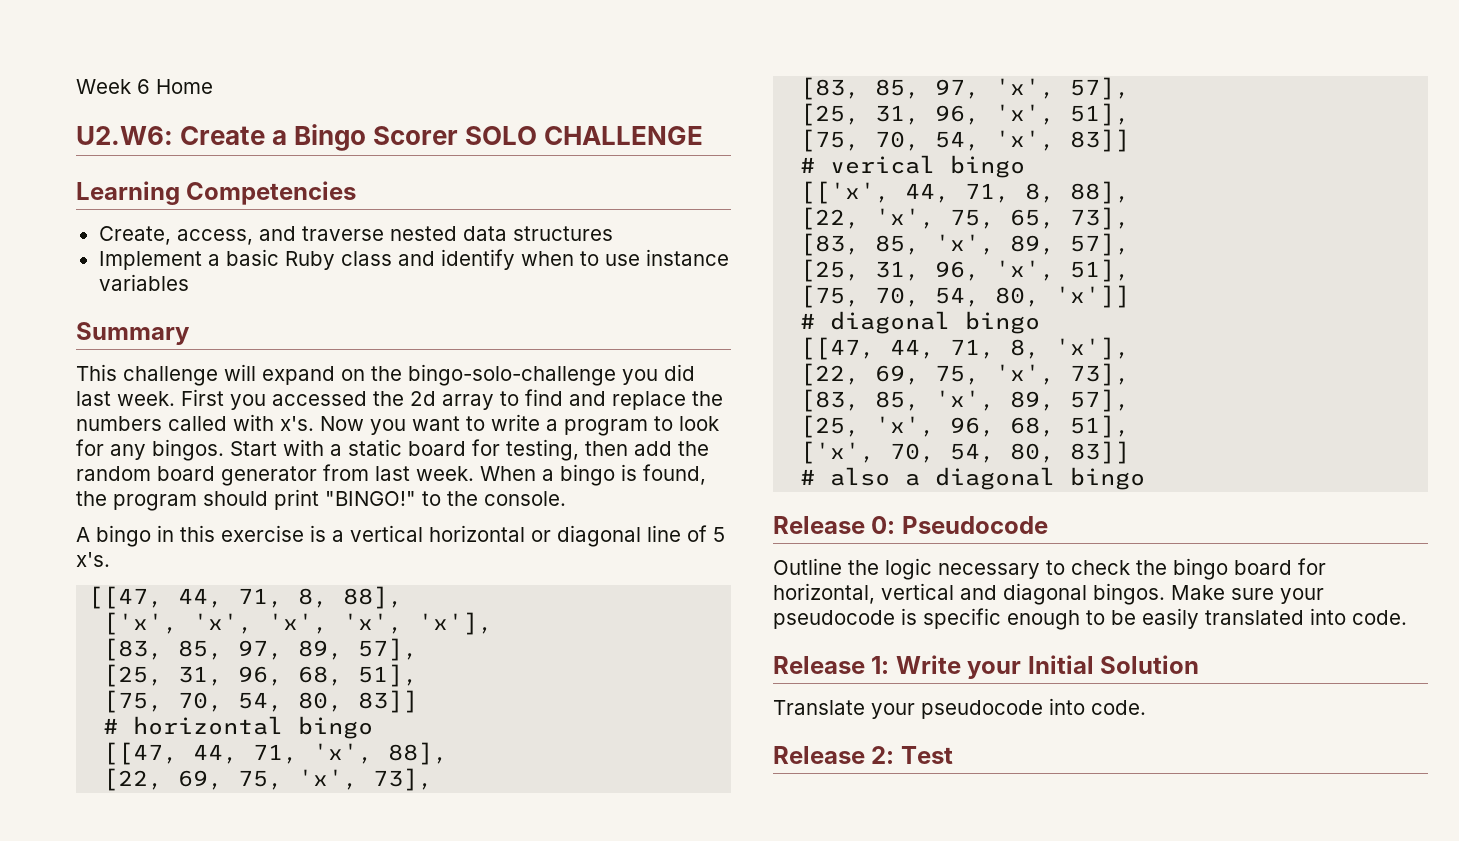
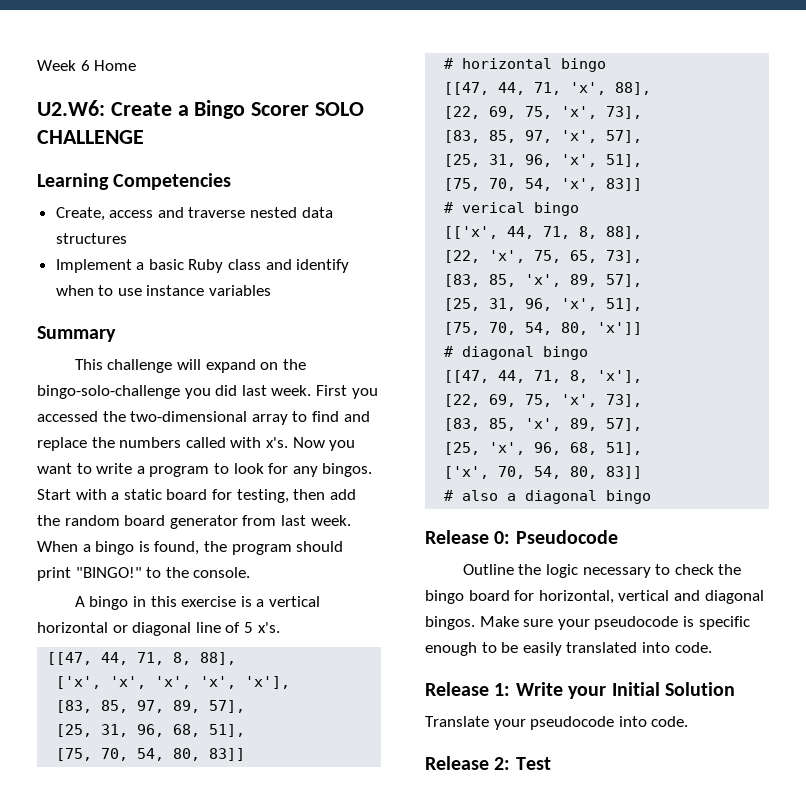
- Create, access, and traverse nested data structures
+ Create, access and traverse nested data structures
- First you accessed the 2d array to find and replace the numbers called with x's.
+ First you accessed the two-dimensional array to find and replace the numbers called with x's.

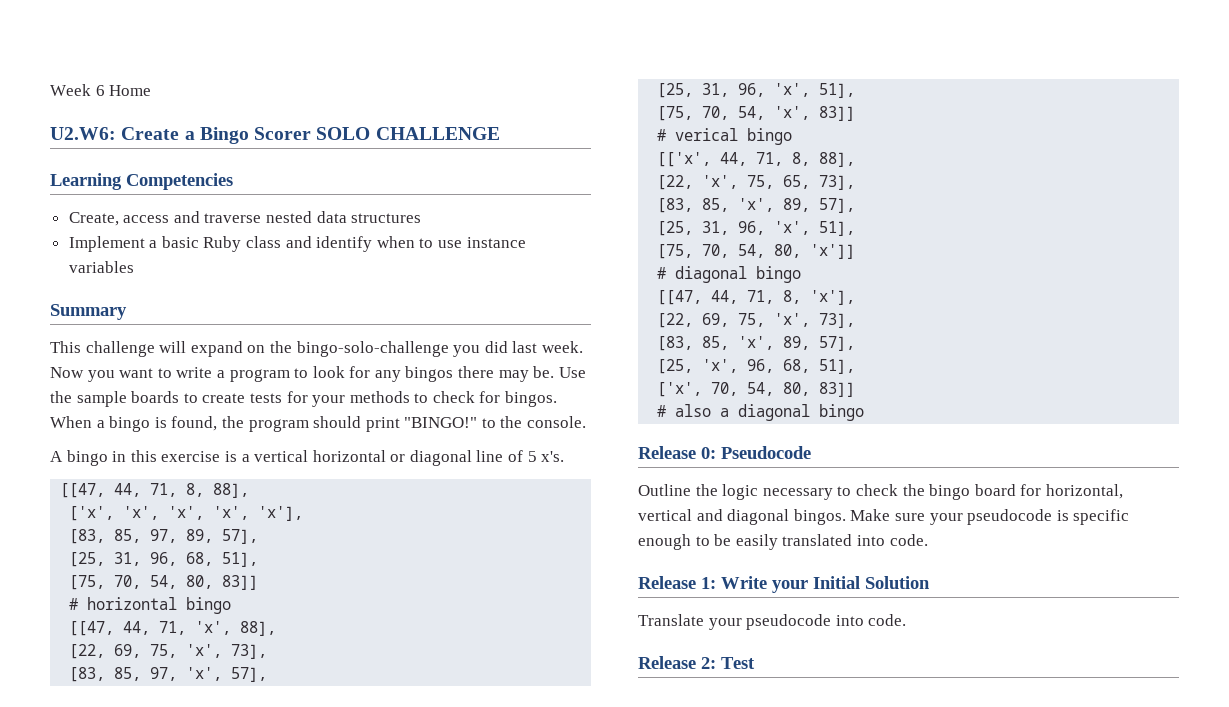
- First you accessed the two-dimensional array to find and replace the numbers called with x's.
- Now you want to write a program to look for any bingos. Start with a static board for testing, then add the random board generator from last week.
+ Now you want to write a program to look for any bingos there may be. Use the sample boards to create tests for your methods to check for bingos.

